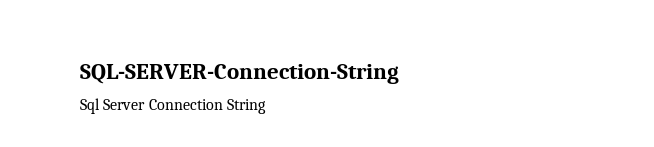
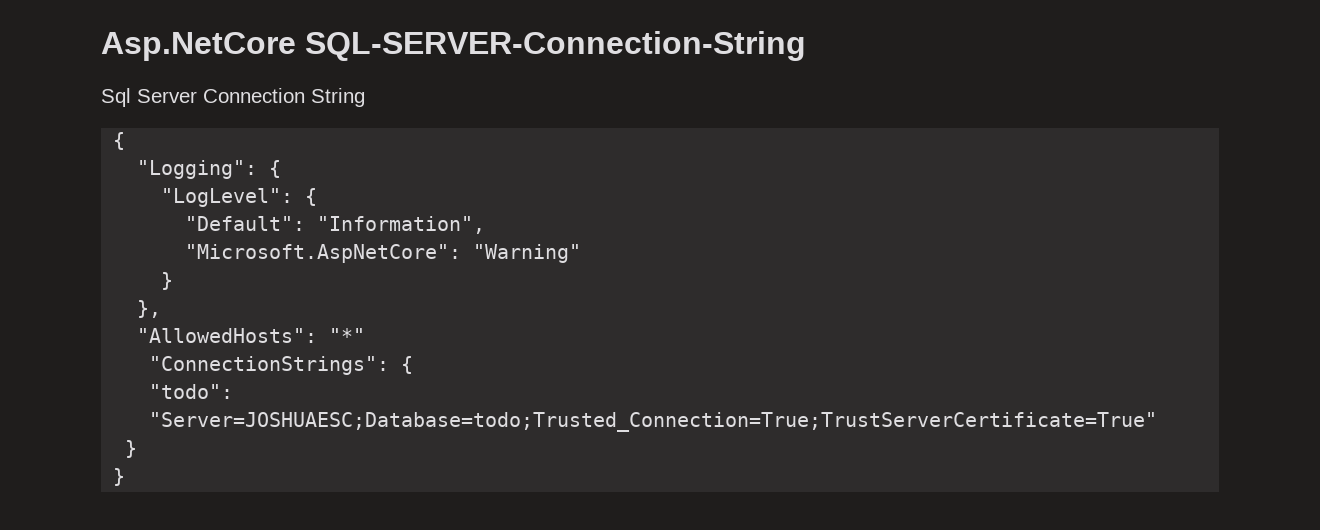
- SQL-SERVER-Connection-String
+ Asp.NetCore SQL-SERVER-Connection-String
  Sql Server Connection String
+ {
+ "Logging": {
+ "LogLevel": {
+ "Default": "Information",
+ "Microsoft.AspNetCore": "Warning"
+ }
+ },
+ "AllowedHosts": "*"
+ "ConnectionStrings": {
+ "todo": "Server=JOSHUAESC;Database=todo;Trusted_Connection=True;TrustServerCertificate=True"
+ }
+ }

